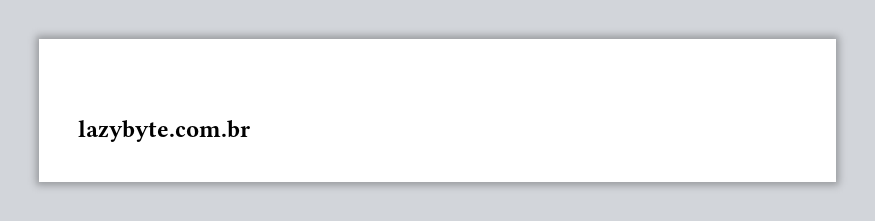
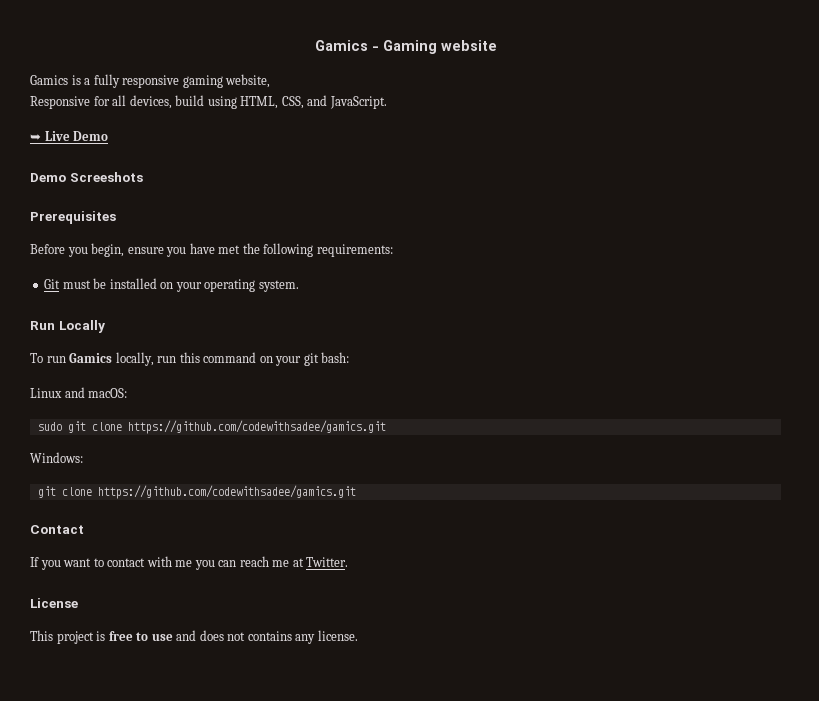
- lazybyte.com.br
+ Gamics - Gaming website
+ Gamics is a fully responsive gaming website,
+ Responsive for all devices, build using HTML, CSS, and JavaScript.
+ ➥ Live Demo
+ Demo Screeshots
+ Prerequisites
+ Before you begin, ensure you have met the following requirements:
+ Git must be installed on your operating system.
+ Run Locally
+ To run Gamics locally, run this command on your git bash:
+ Linux and macOS:
+ sudo git clone https://github.com/codewithsadee/gamics.git
+ Windows:
+ git clone https://github.com/codewithsadee/gamics.git
+ Contact
+ If you want to contact with me you can reach me at Twitter.
+ License
+ This project is free to use and does not contains any license.

